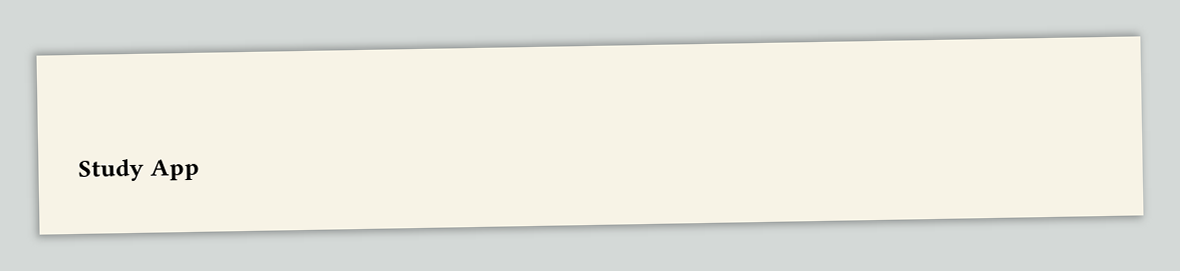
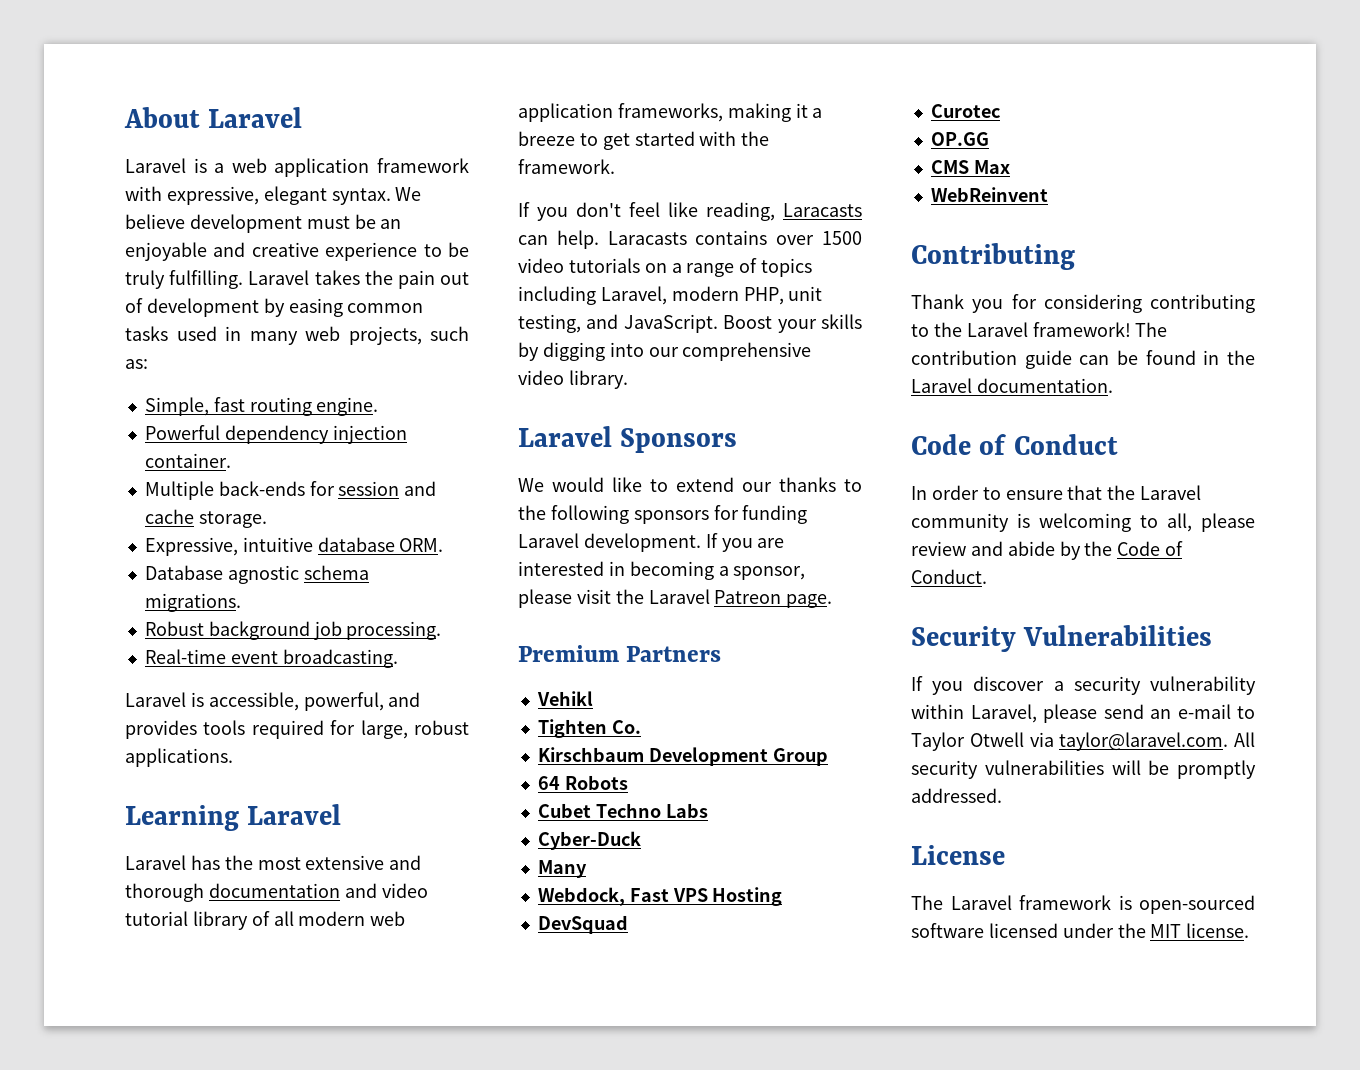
- Study App
+ About Laravel
+ Laravel is a web application framework with expressive, elegant syntax. We believe development must be an enjoyable and creative experience to be truly fulfilling. Laravel takes the pain out of development by easing common tasks used in many web projects, such as:
+ Simple, fast routing engine.
+ Powerful dependency injection container.
+ Multiple back-ends for session and cache storage.
+ Expressive, intuitive database ORM.
+ Database agnostic schema migrations.
+ Robust background job processing.
+ Real-time event broadcasting.
+ Laravel is accessible, powerful, and provides tools required for large, robust applications.
+ Learning Laravel
+ Laravel has the most extensive and thorough documentation and video tutorial library of all modern web application frameworks, making it a breeze to get started with the framework.
+ If you don't feel like reading, Laracasts can help. Laracasts contains over 1500 video tutorials on a range of topics including Laravel, modern PHP, unit testing, and JavaScript. Boost your skills by digging into our comprehensive video library.
+ Laravel Sponsors
+ We would like to extend our thanks to the following sponsors for funding Laravel development. If you are interested in becoming a sponsor, please visit the Laravel Patreon page.
+ Premium Partners
+ Vehikl
+ Tighten Co.
+ Kirschbaum Development Group
+ 64 Robots
+ Cubet Techno Labs
+ Cyber-Duck
+ Many
+ Webdock, Fast VPS Hosting
+ DevSquad
+ Curotec
+ OP.GG
+ CMS Max
+ WebReinvent
+ Contributing
+ Thank you for considering contributing to the Laravel framework! The contribution guide can be found in the Laravel documentation.
+ Code of Conduct
+ In order to ensure that the Laravel community is welcoming to all, please review and abide by the Code of Conduct.
+ Security Vulnerabilities
+ If you discover a security vulnerability within Laravel, please send an e-mail to Taylor Otwell via taylor@laravel.com. All security vulnerabilities will be promptly addressed.
+ License
+ The Laravel framework is open-sourced software licensed under the MIT license.

